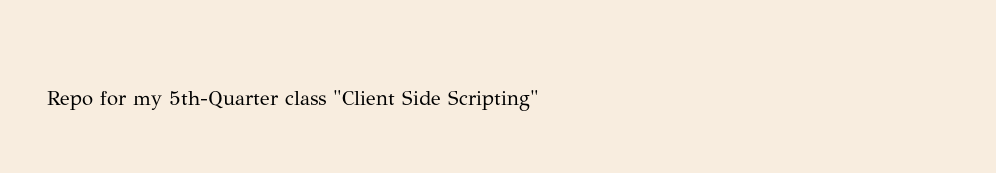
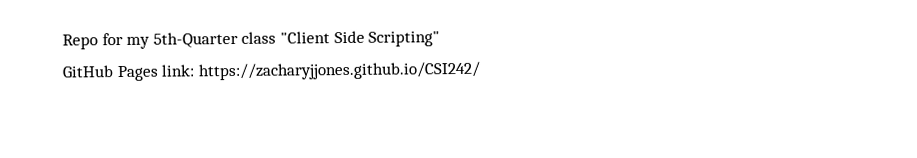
+ GitHub Pages link: https://zacharyjjones.github.io/CSI242/

